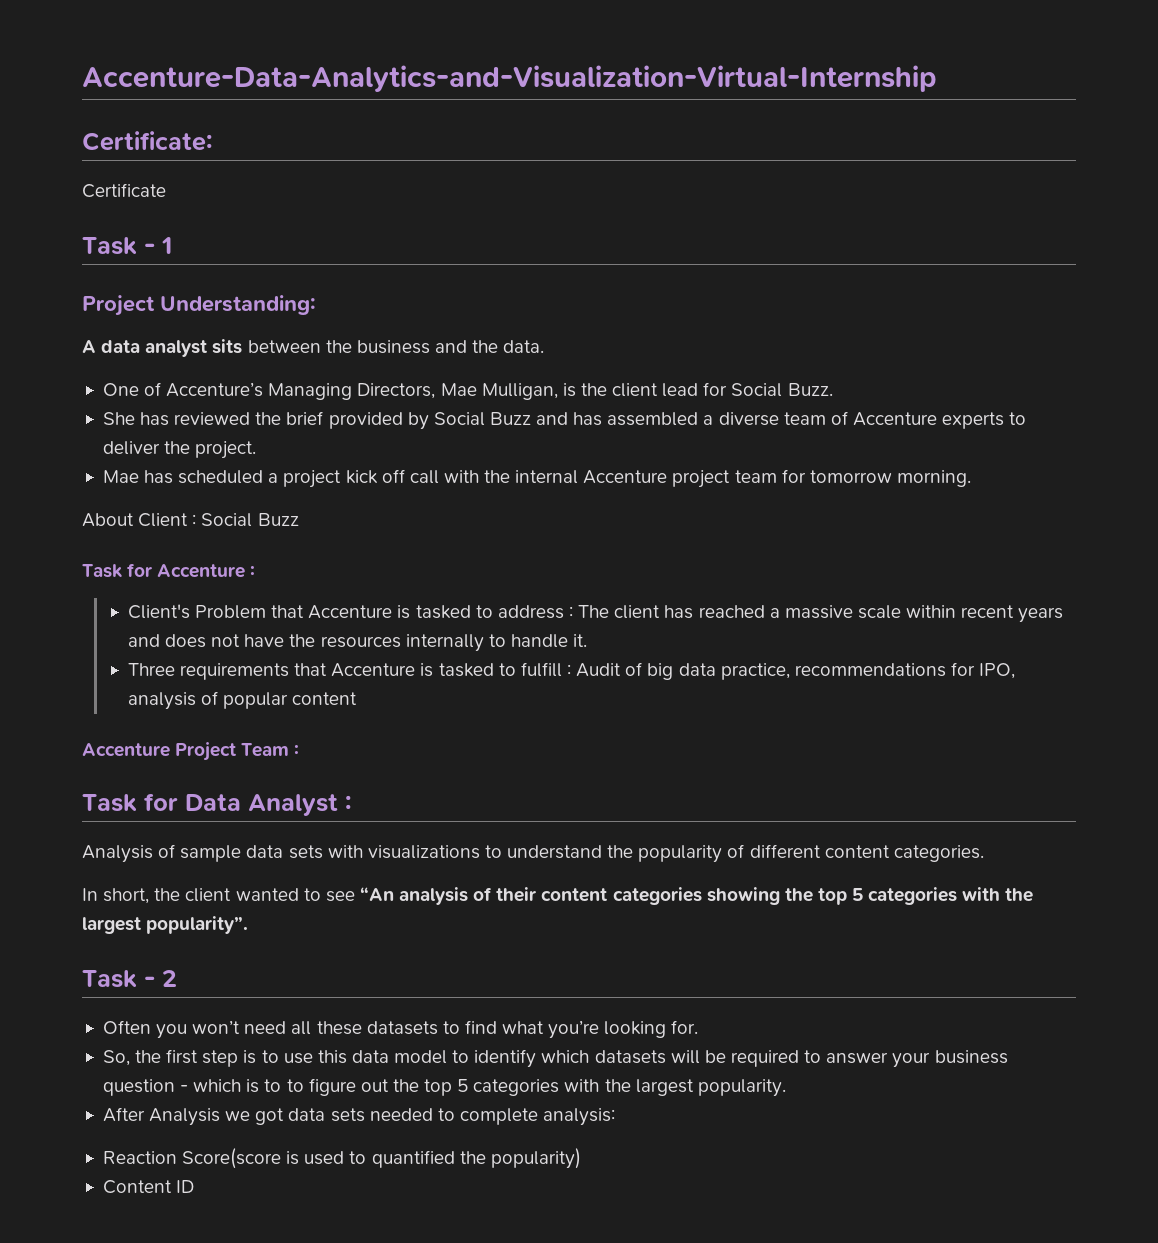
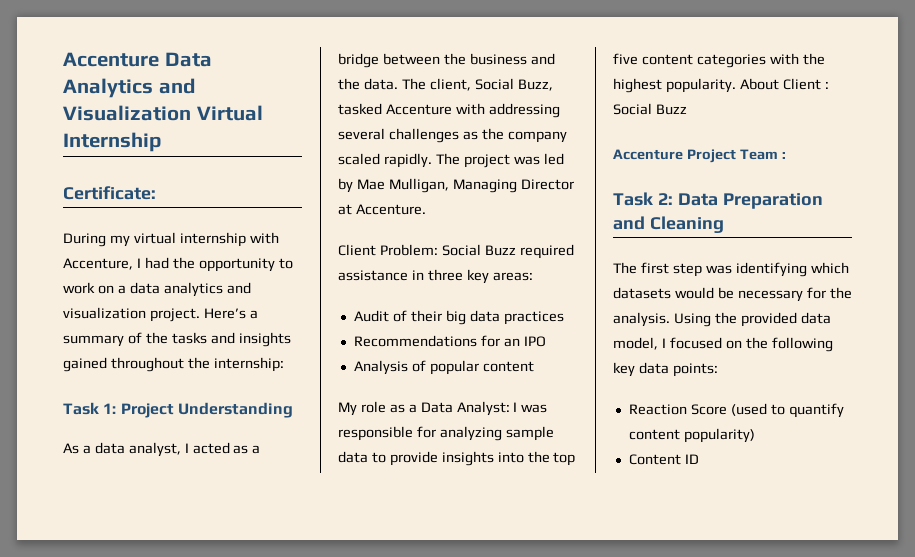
- Accenture-Data-Analytics-and-Visualization-Virtual-Internship
+ Accenture Data Analytics and Visualization Virtual Internship
  Certificate:
- Certificate
- Task - 1
- Project Understanding:
- A data analyst sits between the business and the data.
- One of Accenture’s Managing Directors, Mae Mulligan, is the client lead for Social Buzz.
- She has reviewed the brief provided by Social Buzz and has assembled a diverse team of Accenture experts to deliver the project.
- Mae has scheduled a project kick off call with the internal Accenture project team for tomorrow morning.
- About Client : Social Buzz
+ During my virtual internship with Accenture, I had the opportunity to work on a data analytics and visualization project. Here’s a summary of the tasks and insights gained throughout the internship:
+ Task 1: Project Understanding
+ As a data analyst, I acted as a bridge between the business and the data. The client, Social Buzz, tasked Accenture with addressing several challenges as the company scaled rapidly. The project was led by Mae Mulligan, Managing Director at Accenture.
+ Client Problem: Social Buzz required assistance in three key areas:
+ Audit of their big data practices
+ Recommendations for an IPO
+ Analysis of popular content
+ My role as a Data Analyst: I was responsible for analyzing sample data to provide insights into the top five content categories with the highest popularity. About Client : Social Buzz
- Task for Accenture :
- Client's Problem that Accenture is tasked to address : The client has reached a massive scale within recent years and does not have the resources internally to handle it.
- Three requirements that Accenture is tasked to fulfill : Audit of big data practice, recommendations for IPO, analysis of popular content
- Task for Data Analyst :
- Analysis of sample data sets with visualizations to understand the popularity of different content categories.
- In short, the client wanted to see “An analysis of their content categories showing the top 5 categories with the largest popularity”.
- Task - 2
- Often you won’t need all these datasets to find what you’re looking for.
- So, the first step is to use this data model to identify which datasets will be required to answer your business question - which is to to figure out the top 5 categories with the largest popularity.
- After Analysis we got data sets needed to complete analysis:
- Reaction Score(score is used to quantified the popularity)
+ Task 2: Data Preparation and Cleaning
+ The first step was identifying which datasets would be necessary for the analysis. Using the provided data model, I focused on the following key data points:
+ Reaction Score (used to quantify content popularity)

